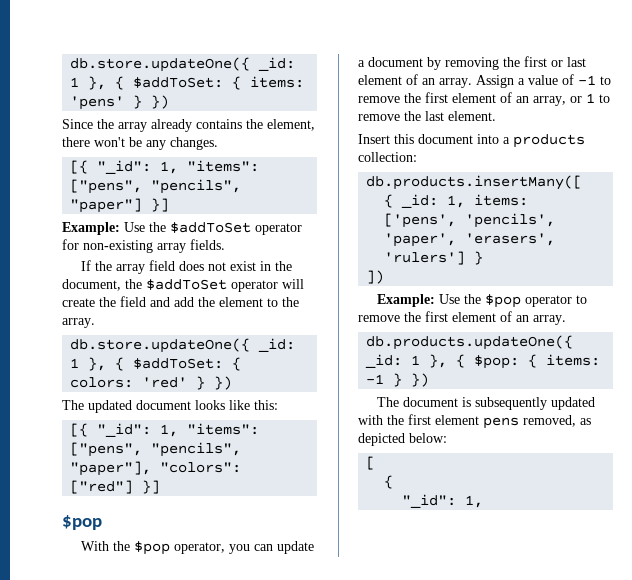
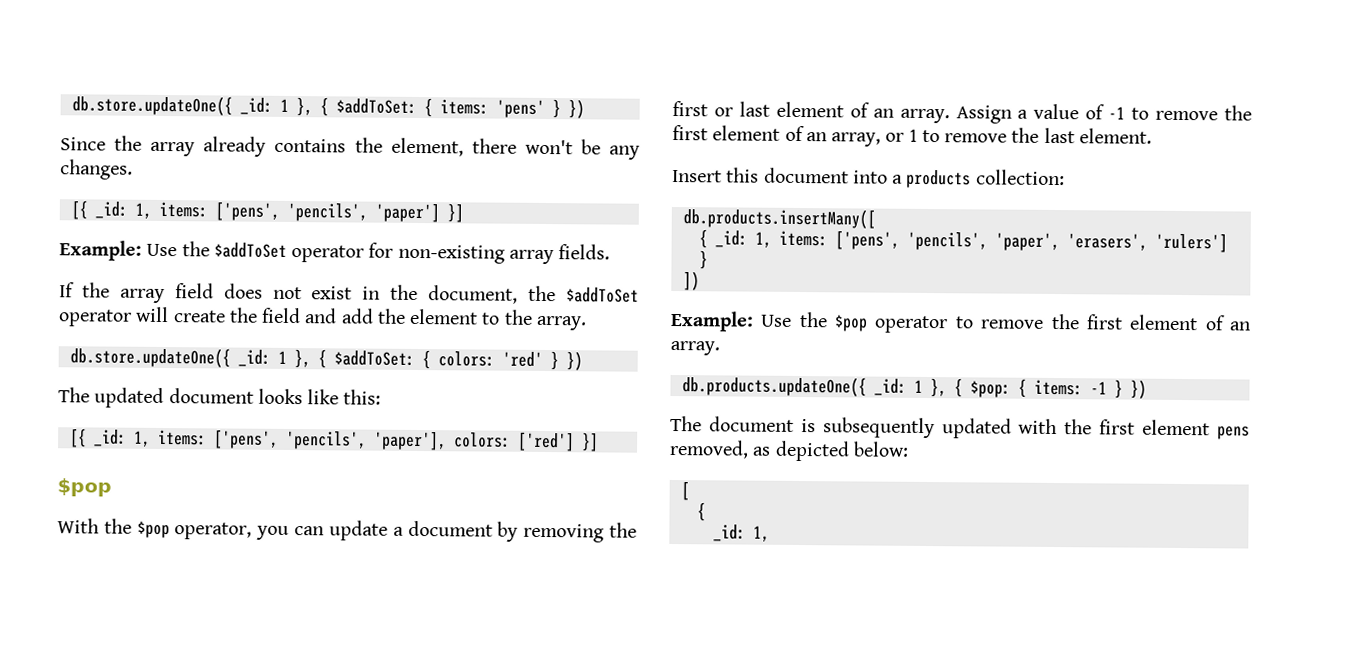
- [{ "_id": 1, "items": ["pens", "pencils", "paper"] }]
+ [{ _id: 1, items: ['pens', 'pencils', 'paper'] }]
- [{ "_id": 1, "items": ["pens", "pencils", "paper"], "colors": ["red"] }]
+ [{ _id: 1, items: ['pens', 'pencils', 'paper'], colors: ['red'] }]
  [
  {
- "_id": 1,
+ _id: 1,

